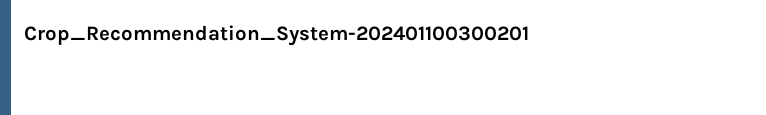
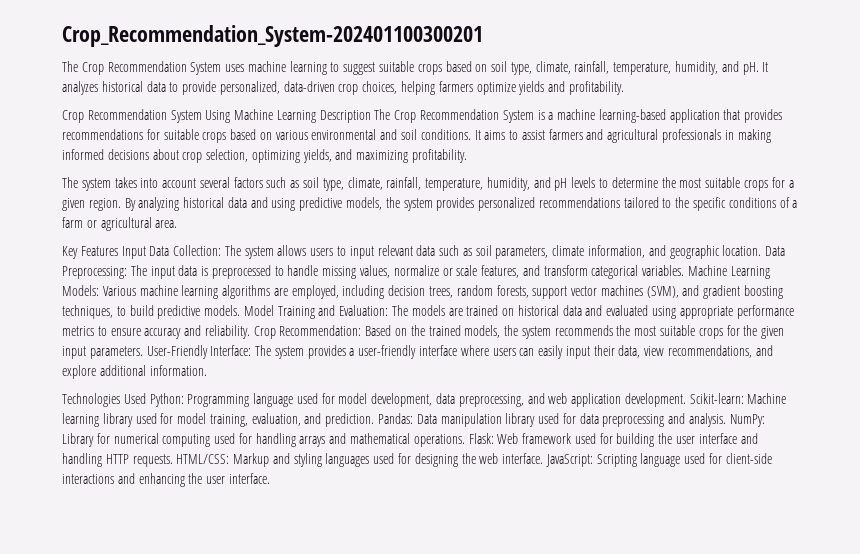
+ The Crop Recommendation System uses machine learning to suggest suitable crops based on soil type, climate, rainfall, temperature, humidity, and pH. It analyzes historical data to provide personalized, data-driven crop choices, helping farmers optimize yields and profitability.
+ Crop Recommendation System Using Machine Learning Description The Crop Recommendation System is a machine learning-based application that provides recommendations for suitable crops based on various environmental and soil conditions. It aims to assist farmers and agricultural professionals in making informed decisions about crop selection, optimizing yields, and maximizing profitability.
+ The system takes into account several factors such as soil type, climate, rainfall, temperature, humidity, and pH levels to determine the most suitable crops for a given region. By analyzing historical data and using predictive models, the system provides personalized recommendations tailored to the specific conditions of a farm or agricultural area.
+ Key Features Input Data Collection: The system allows users to input relevant data such as soil parameters, climate information, and geographic location. Data Preprocessing: The input data is preprocessed to handle missing values, normalize or scale features, and transform categorical variables. Machine Learning Models: Various machine learning algorithms are employed, including decision trees, random forests, support vector machines (SVM), and gradient boosting techniques, to build predictive models. Model Training and Evaluation: The models are trained on historical data and evaluated using appropriate performance metrics to ensure accuracy and reliability. Crop Recommendation: Based on the trained models, the system recommends the most suitable crops for the given input parameters. User-Friendly Interface: The system provides a user-friendly interface where users can easily input their data, view recommendations, and explore additional information.
+ Technologies Used Python: Programming language used for model development, data preprocessing, and web application development. Scikit-learn: Machine learning library used for model training, evaluation, and prediction. Pandas: Data manipulation library used for data preprocessing and analysis. NumPy: Library for numerical computing used for handling arrays and mathematical operations. Flask: Web framework used for building the user interface and handling HTTP requests. HTML/CSS: Markup and styling languages used for designing the web interface. JavaScript: Scripting language used for client-side interactions and enhancing the user interface.

